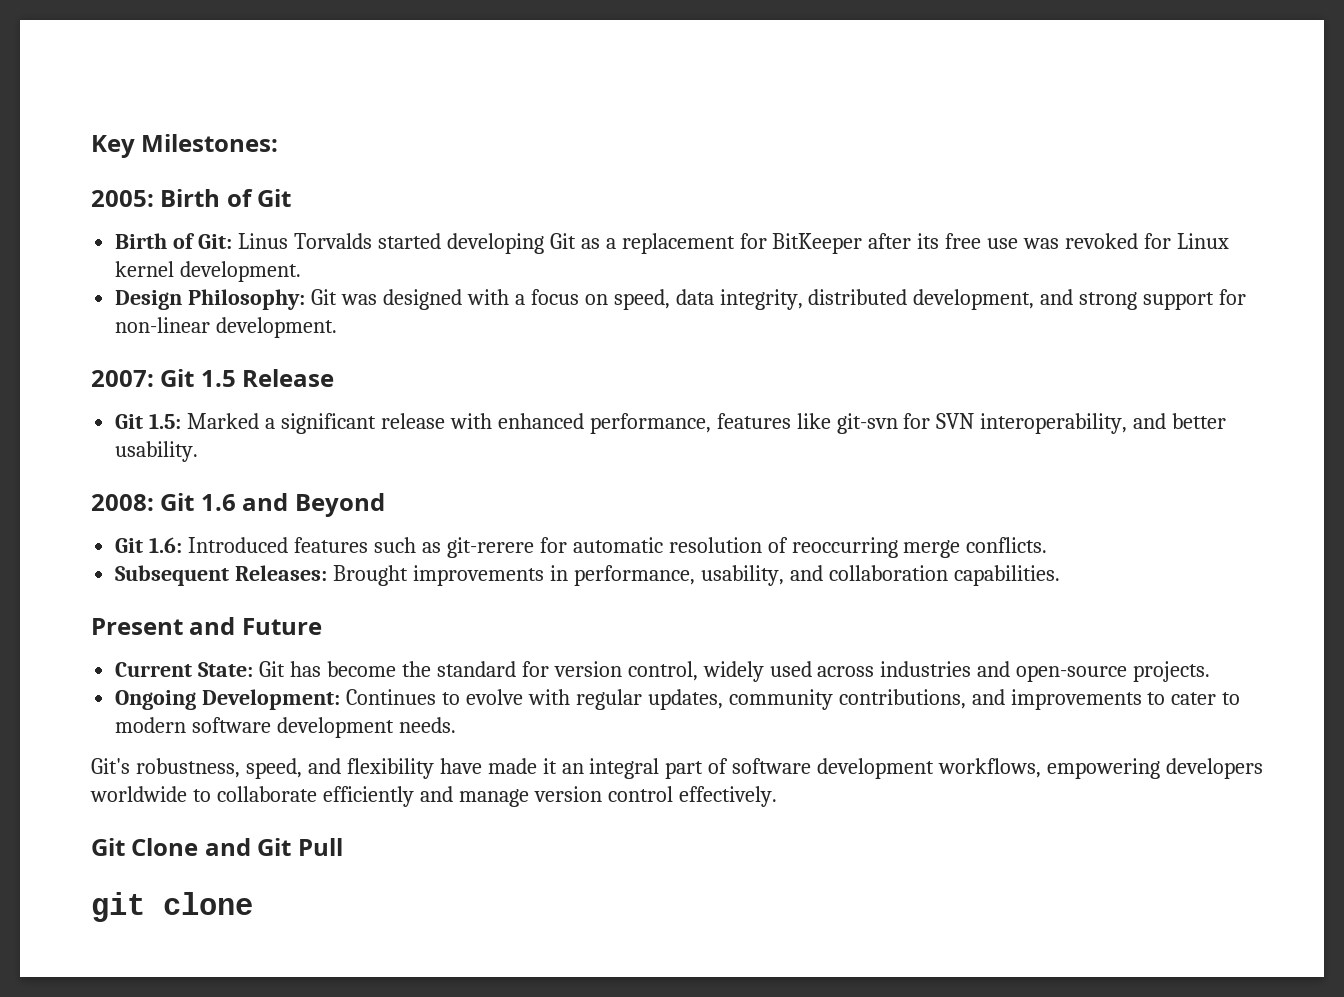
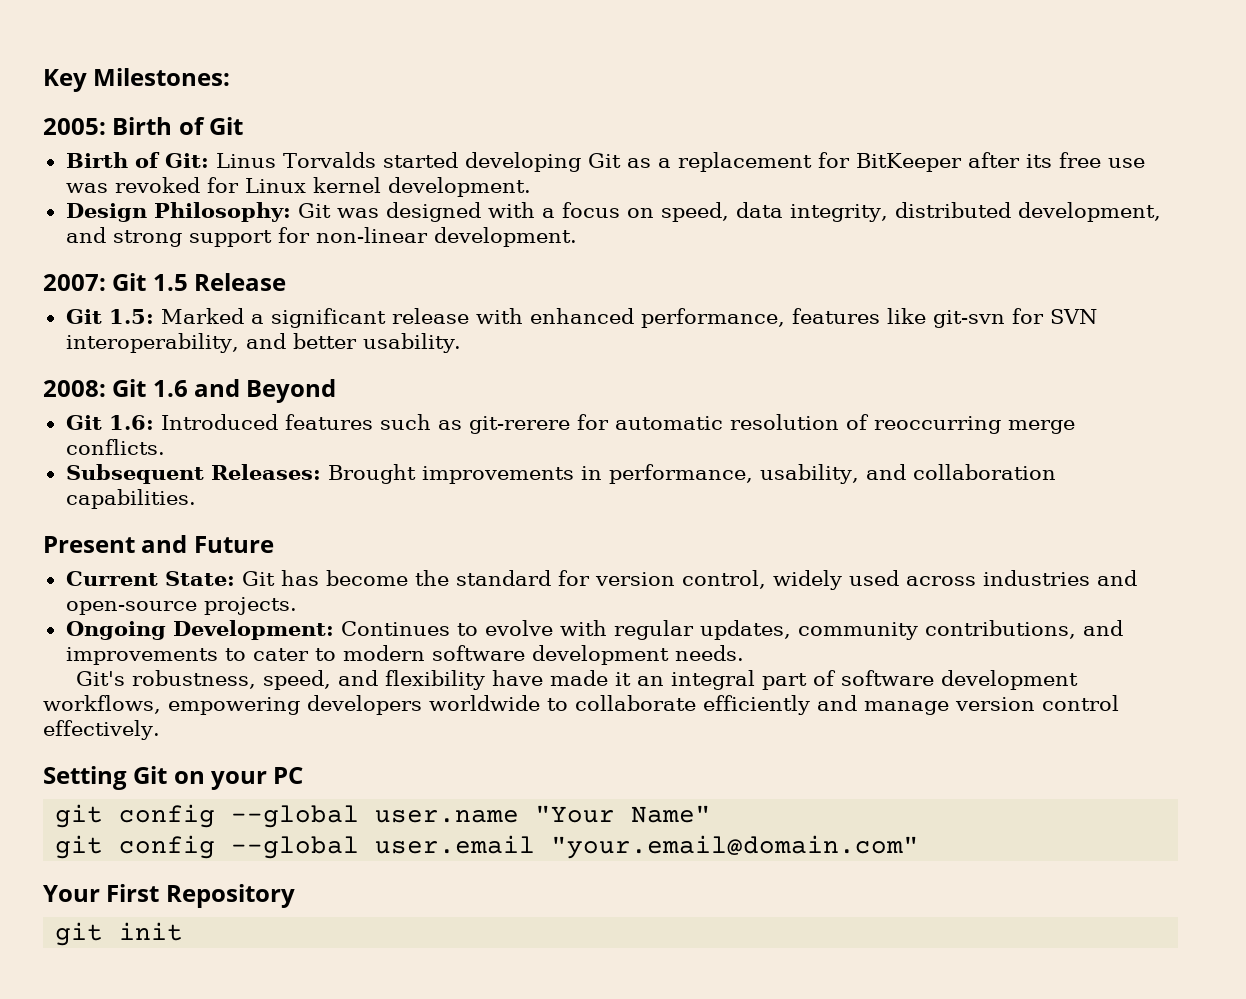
- Git Clone and Git Pull
- git clone
+ Setting Git on your PC
+ git config --global user.name "Your Name"
+ git config --global user.email "your.email@domain.com"
+ Your First Repository
+ git init

